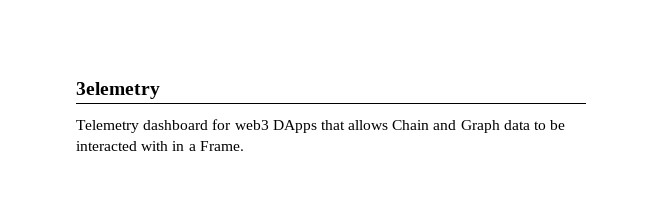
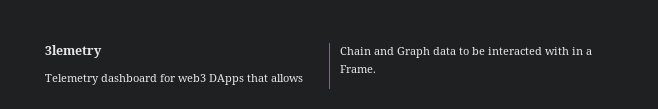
- 3elemetry
+ 3lemetry

